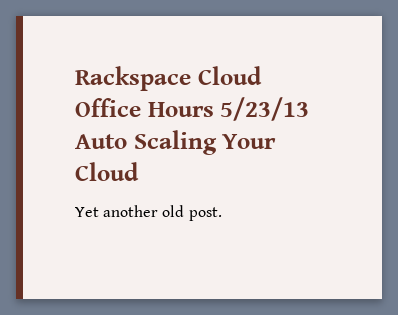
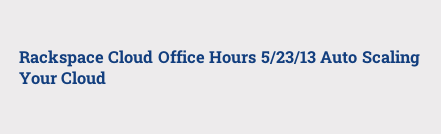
- Yet another old post.

